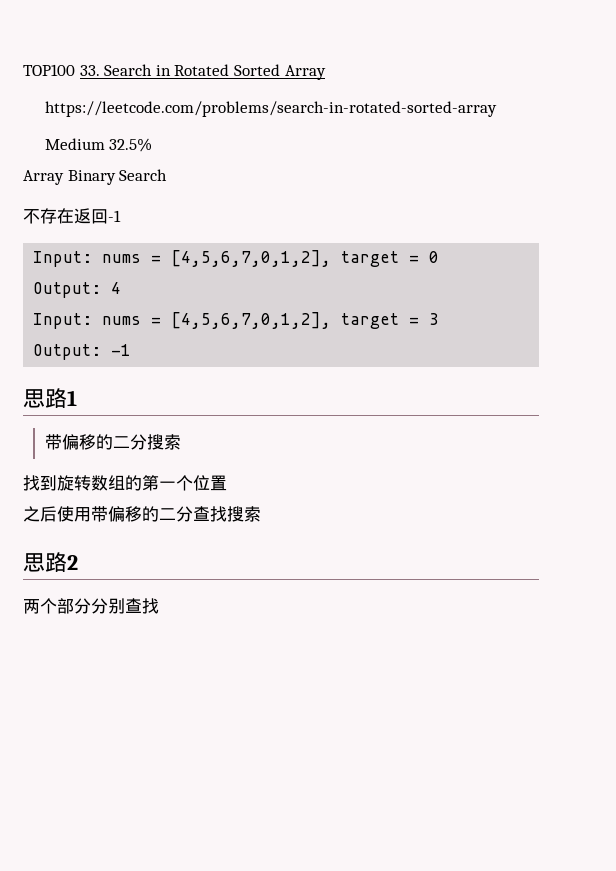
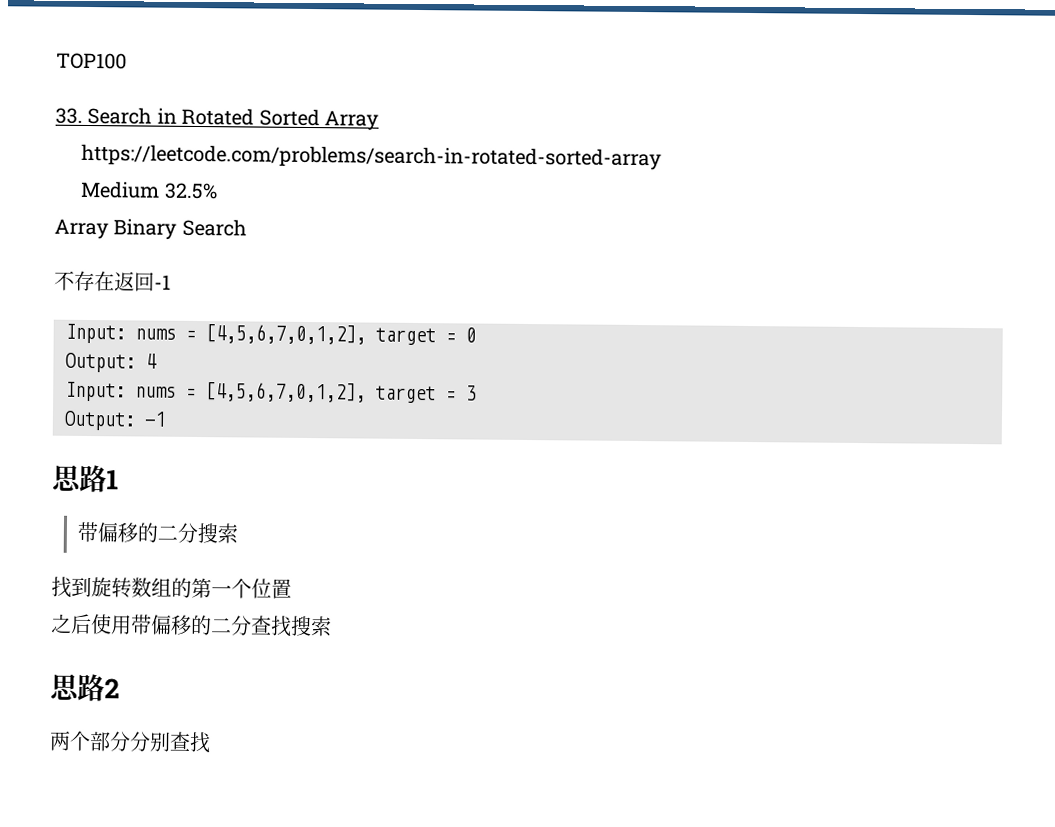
- TOP100 33. Search in Rotated Sorted Array
+ TOP100
+ 33. Search in Rotated Sorted Array

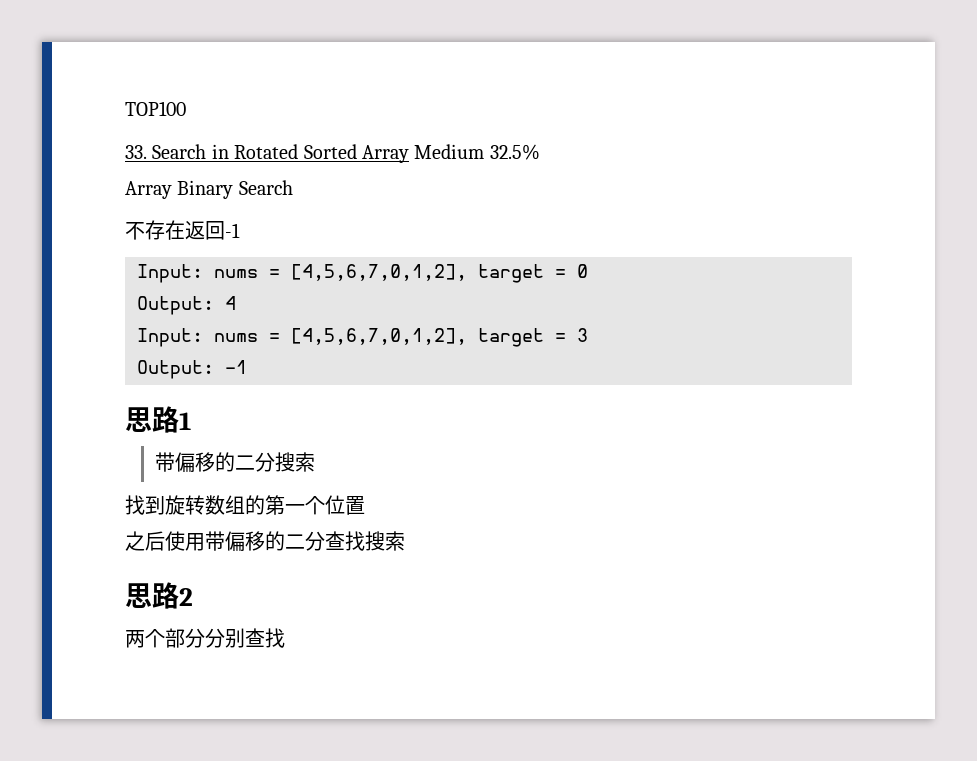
- 33. Search in Rotated Sorted Array
- https://leetcode.com/problems/search-in-rotated-sorted-array
- Medium 32.5%
+ 33. Search in Rotated Sorted Array Medium 32.5%

